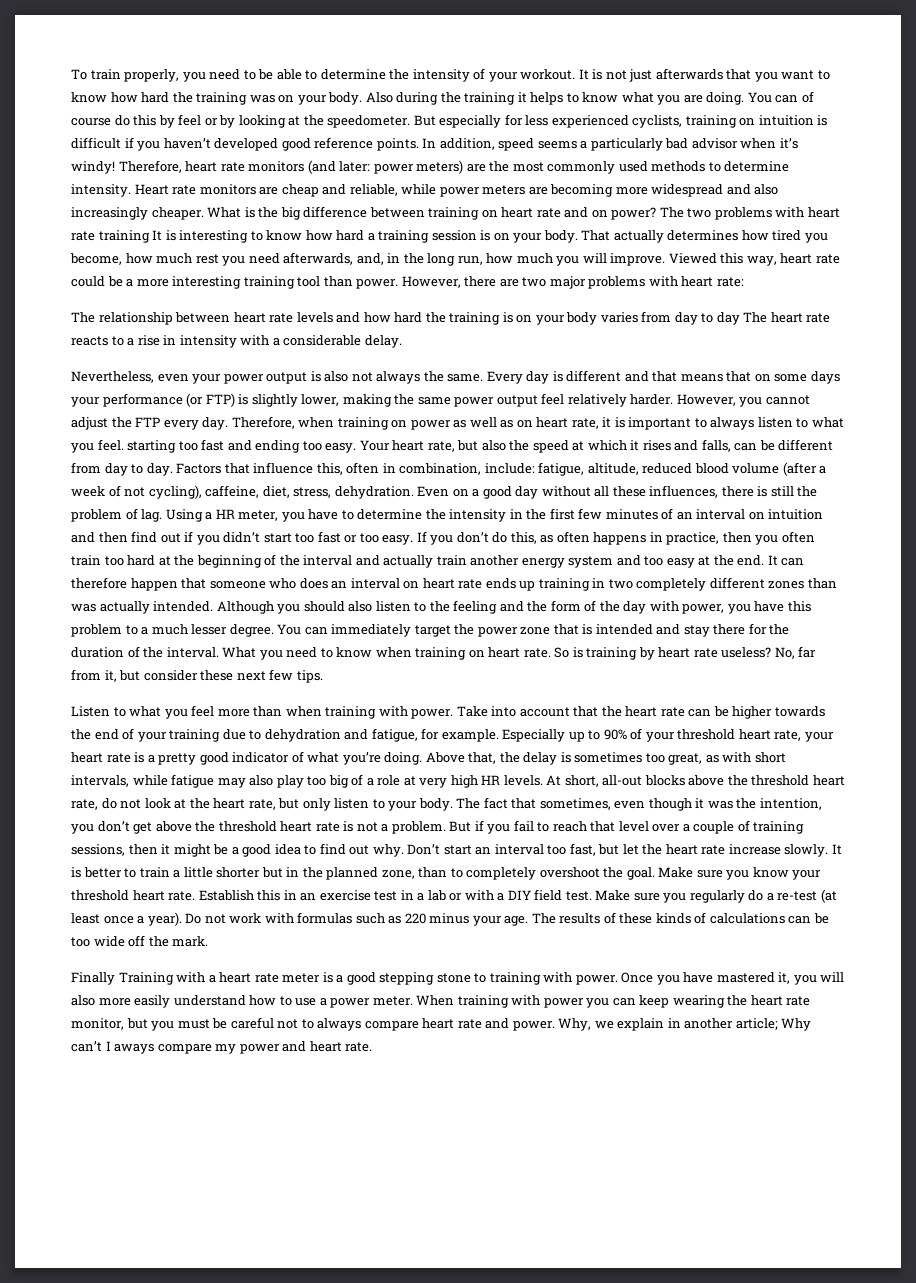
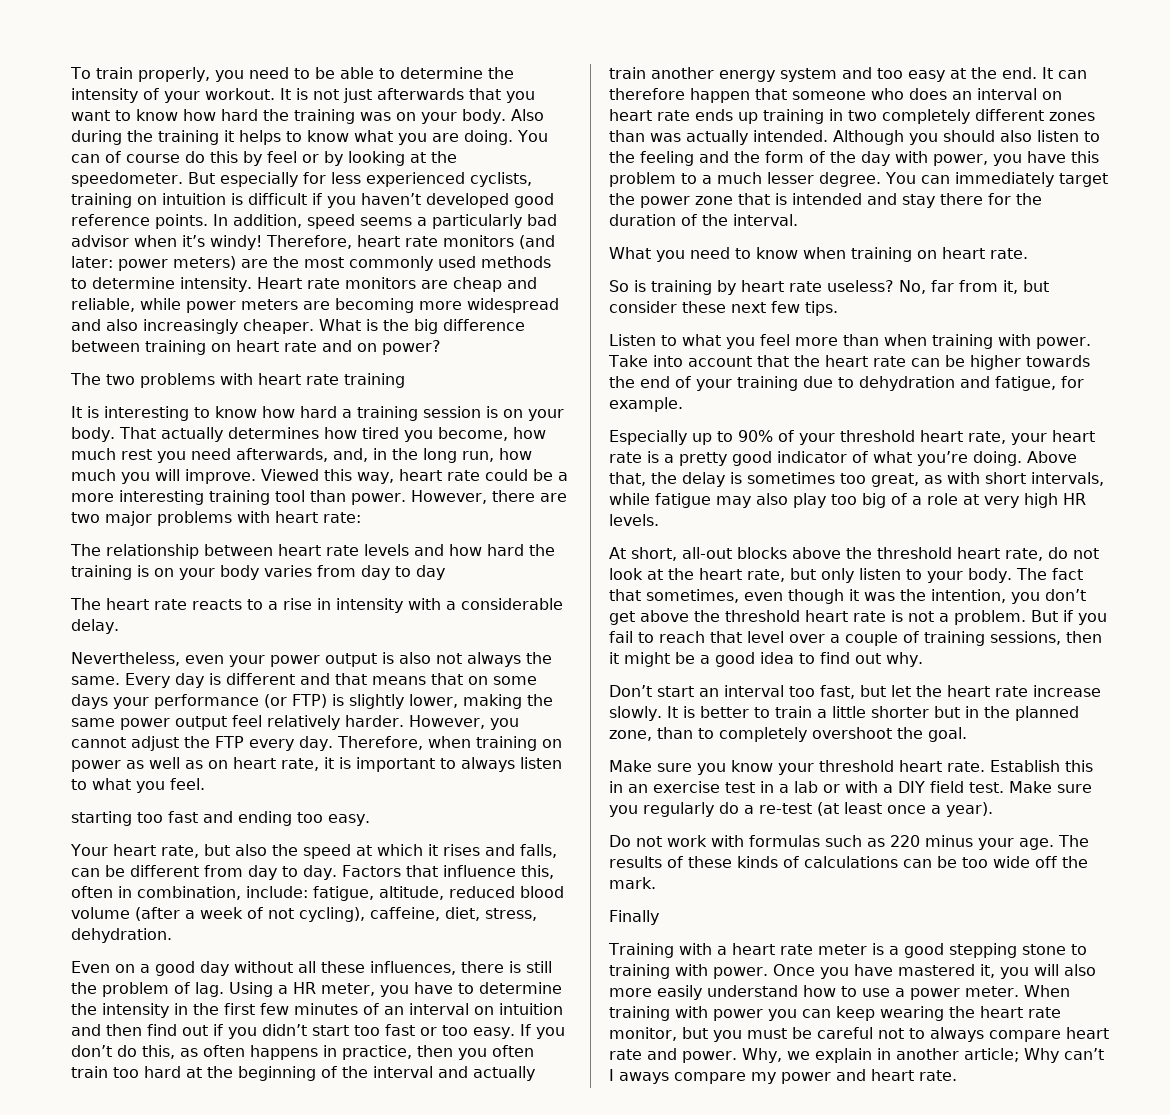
- What is the big difference between training on heart rate and on power? The two problems with heart rate training It is interesting to know how hard a training session is on your body.
+ What is the big difference between training on heart rate and on power?
+ The two problems with heart rate training
+ It is interesting to know how hard a training session is on your body.
- The relationship between heart rate levels and how hard the training is on your body varies from day to day The heart rate reacts to a rise in intensity with a considerable delay.
+ The relationship between heart rate levels and how hard the training is on your body varies from day to day
+ The heart rate reacts to a rise in intensity with a considerable delay.
- Therefore, when training on power as well as on heart rate, it is important to always listen to what you feel. starting too fast and ending too easy. Your heart rate, but also the speed at which it rises and falls, can be different from day to day.
+ Therefore, when training on power as well as on heart rate, it is important to always listen to what you feel.
+ starting too fast and ending too easy.
+ Your heart rate, but also the speed at which it rises and falls, can be different from day to day.
- Factors that influence this, often in combination, include: fatigue, altitude, reduced blood volume (after a week of not cycling), caffeine, diet, stress, dehydration. Even on a good day without all these influences, there is still the problem of lag.
+ Factors that influence this, often in combination, include: fatigue, altitude, reduced blood volume (after a week of not cycling), caffeine, diet, stress, dehydration.
+ Even on a good day without all these influences, there is still the problem of lag.
- You can immediately target the power zone that is intended and stay there for the duration of the interval. What you need to know when training on heart rate. So is training by heart rate useless?
+ You can immediately target the power zone that is intended and stay there for the duration of the interval.
+ What you need to know when training on heart rate.
+ So is training by heart rate useless?
- Take into account that the heart rate can be higher towards the end of your training due to dehydration and fatigue, for example. Especially up to 90% of your threshold heart rate, your heart rate is a pretty good indicator of what you’re doing.
+ Take into account that the heart rate can be higher towards the end of your training due to dehydration and fatigue, for example.
+ Especially up to 90% of your threshold heart rate, your heart rate is a pretty good indicator of what you’re doing.
- Above that, the delay is sometimes too great, as with short intervals, while fatigue may also play too big of a role at very high HR levels. At short, all-out blocks above the threshold heart rate, do not look at the heart rate, but only listen to your body.
+ Above that, the delay is sometimes too great, as with short intervals, while fatigue may also play too big of a role at very high HR levels.
+ At short, all-out blocks above the threshold heart rate, do not look at the heart rate, but only listen to your body.
- But if you fail to reach that level over a couple of training sessions, then it might be a good idea to find out why. Don’t start an interval too fast, but let the heart rate increase slowly.
+ But if you fail to reach that level over a couple of training sessions, then it might be a good idea to find out why.
+ Don’t start an interval too fast, but let the heart rate increase slowly.
- It is better to train a little shorter but in the planned zone, than to completely overshoot the goal. Make sure you know your threshold heart rate.
+ It is better to train a little shorter but in the planned zone, than to completely overshoot the goal.
+ Make sure you know your threshold heart rate.
- Make sure you regularly do a re-test (at least once a year). Do not work with formulas such as 220 minus your age.
+ Make sure you regularly do a re-test (at least once a year).
+ Do not work with formulas such as 220 minus your age.
- Finally Training with a heart rate meter is a good stepping stone to training with power.
+ Finally
+ Training with a heart rate meter is a good stepping stone to training with power.

